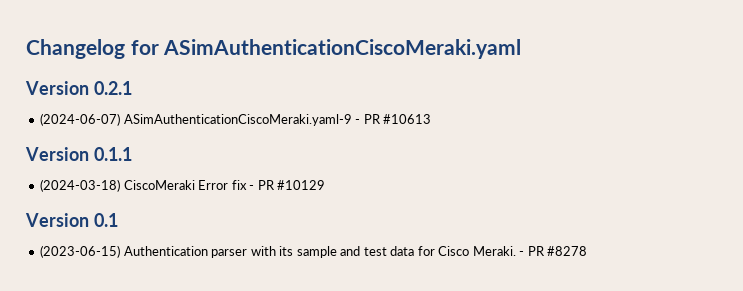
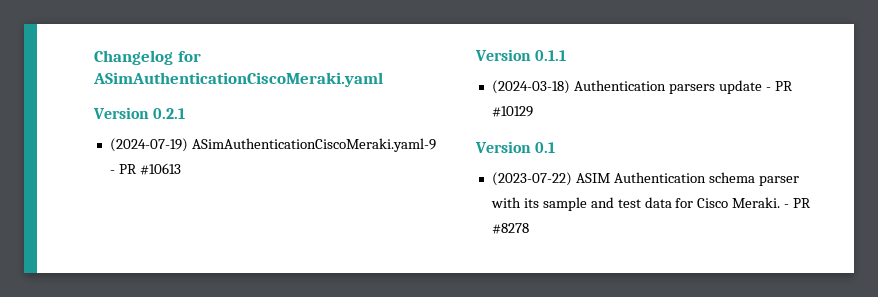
- (2024-06-07) ASimAuthenticationCiscoMeraki.yaml-9 - PR #10613
+ (2024-07-19) ASimAuthenticationCiscoMeraki.yaml-9 - PR #10613
- (2024-03-18) CiscoMeraki Error fix - PR #10129
+ (2024-03-18) Authentication parsers update - PR #10129
- (2023-06-15) Authentication parser with its sample and test data for Cisco Meraki.
+ (2023-07-22) ASIM Authentication schema parser with its sample and test data for Cisco Meraki.

